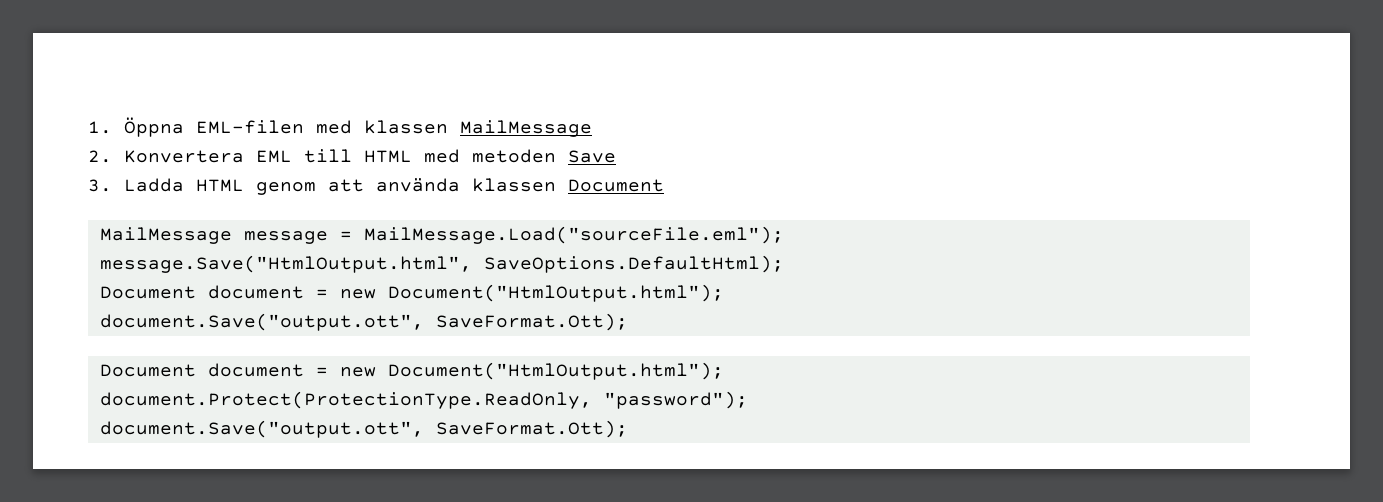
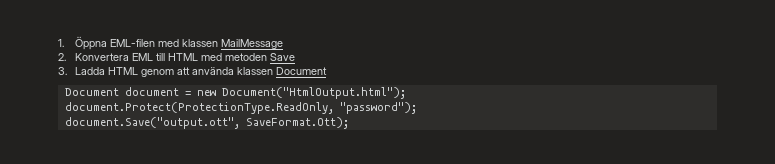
- MailMessage message = MailMessage.Load("sourceFile.eml");
- message.Save("HtmlOutput.html", SaveOptions.DefaultHtml);
- Document document = new Document("HtmlOutput.html");
- document.Save("output.ott", SaveFormat.Ott);

